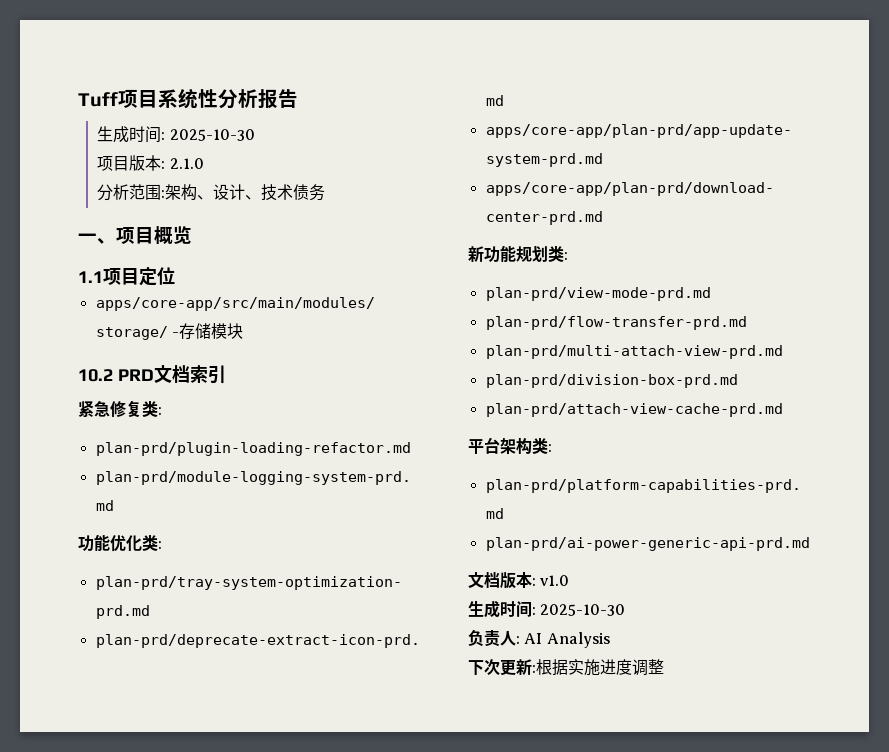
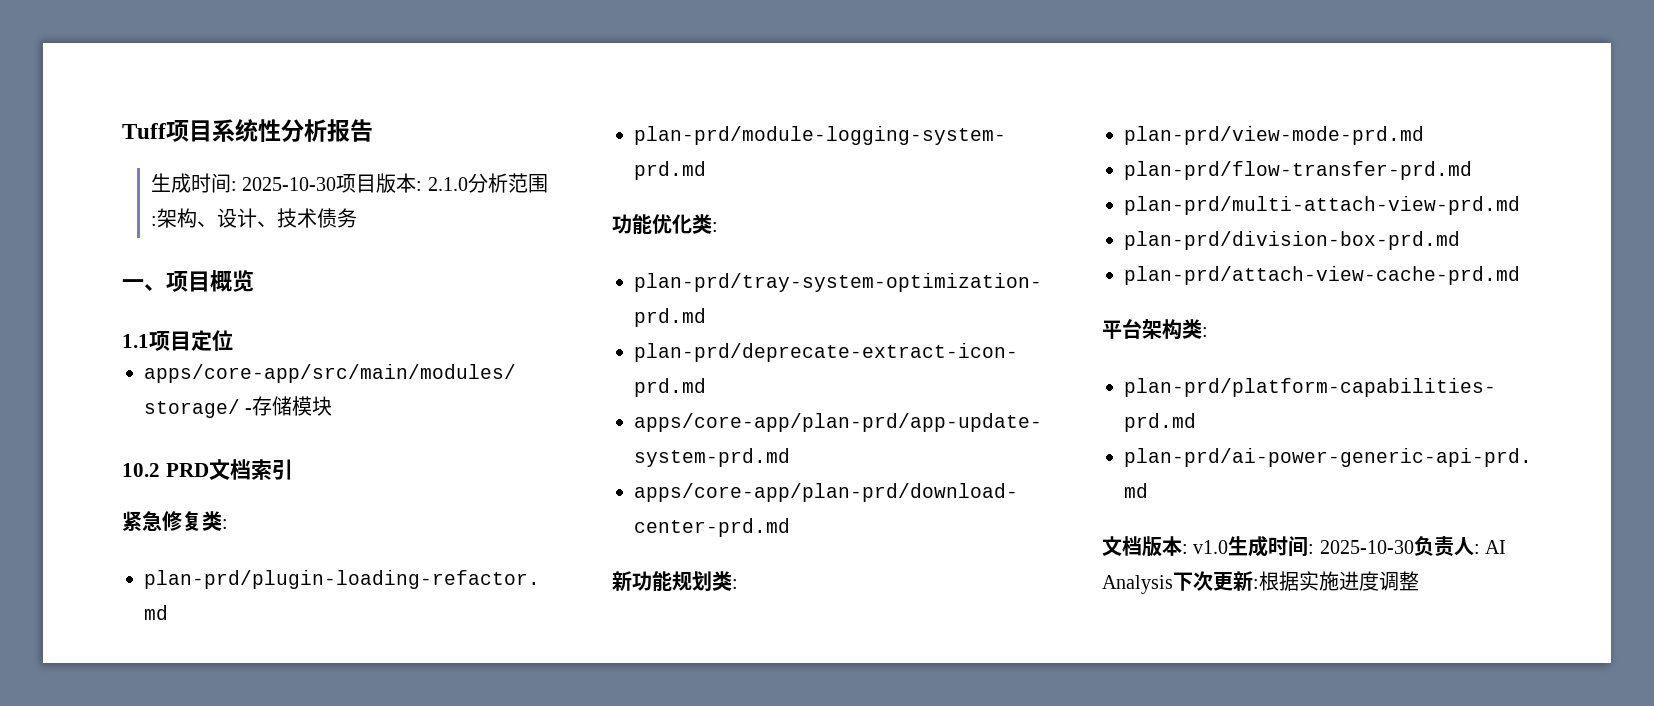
  Tuff项目系统性分析报告
- 生成时间: 2025-10-30
- 项目版本: 2.1.0
- 分析范围:架构、设计、技术债务
+ 生成时间: 2025-10-30项目版本: 2.1.0分析范围:架构、设计、技术债务
- 文档版本: v1.0
- 生成时间: 2025-10-30
- 负责人: AI Analysis
- 下次更新:根据实施进度调整
+ 文档版本: v1.0生成时间: 2025-10-30负责人: AI Analysis下次更新:根据实施进度调整

